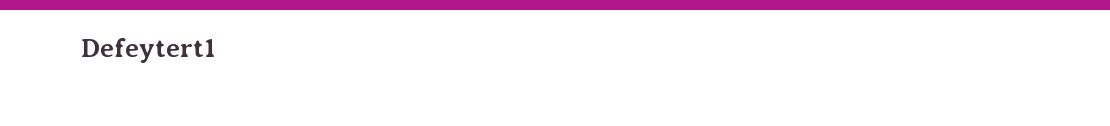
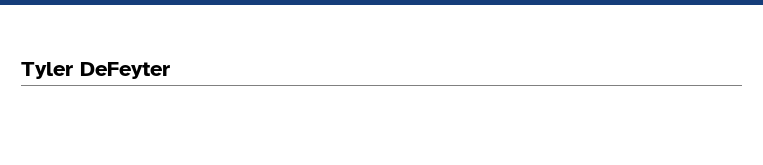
- Defeytert1
+ Tyler DeFeyter

